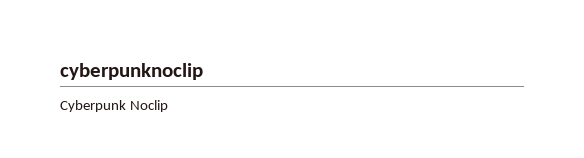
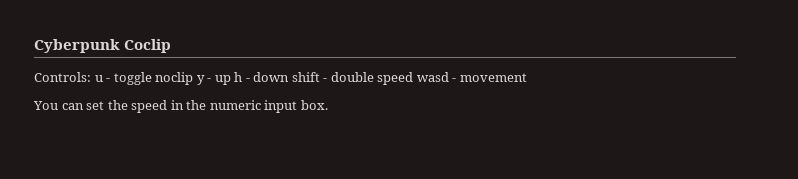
- cyberpunknoclip
- Cyberpunk Noclip
+ Cyberpunk Coclip
+ Controls: u - toggle noclip y - up h - down shift - double speed wasd - movement
+ You can set the speed in the numeric input box.

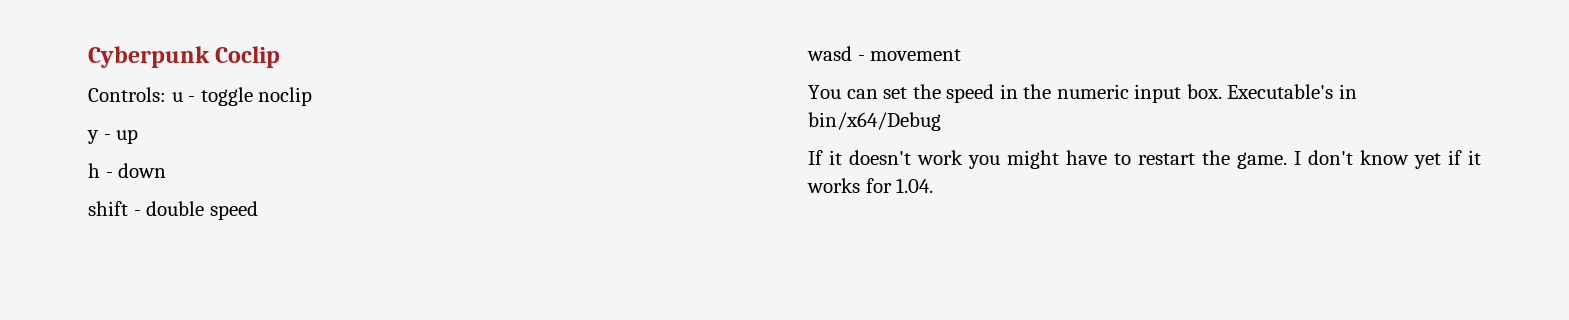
- Controls: u - toggle noclip y - up h - down shift - double speed wasd - movement
+ Controls: u - toggle noclip
+ y - up
+ h - down
+ shift - double speed
+ wasd - movement
+ Executable's in bin/x64/Debug
+ If it doesn't work you might have to restart the game. I don't know yet if it works for 1.04.

